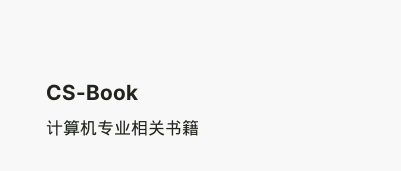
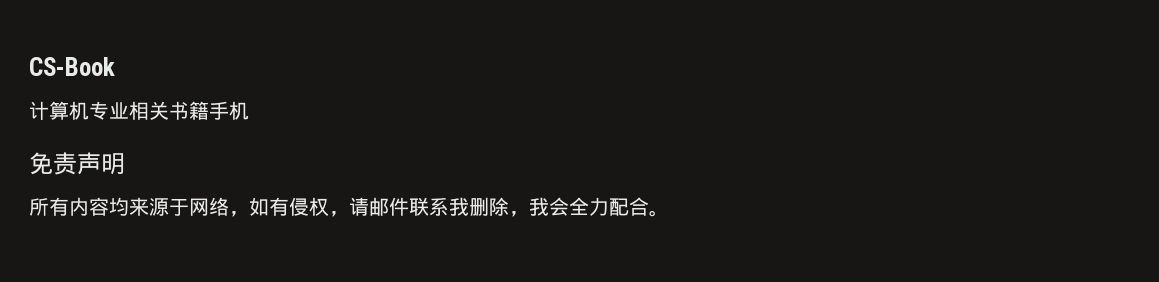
- 计算机专业相关书籍
+ 计算机专业相关书籍手机
+ 免责声明
+ 所有内容均来源于网络，如有侵权，请邮件联系我删除，我会全力配合。

